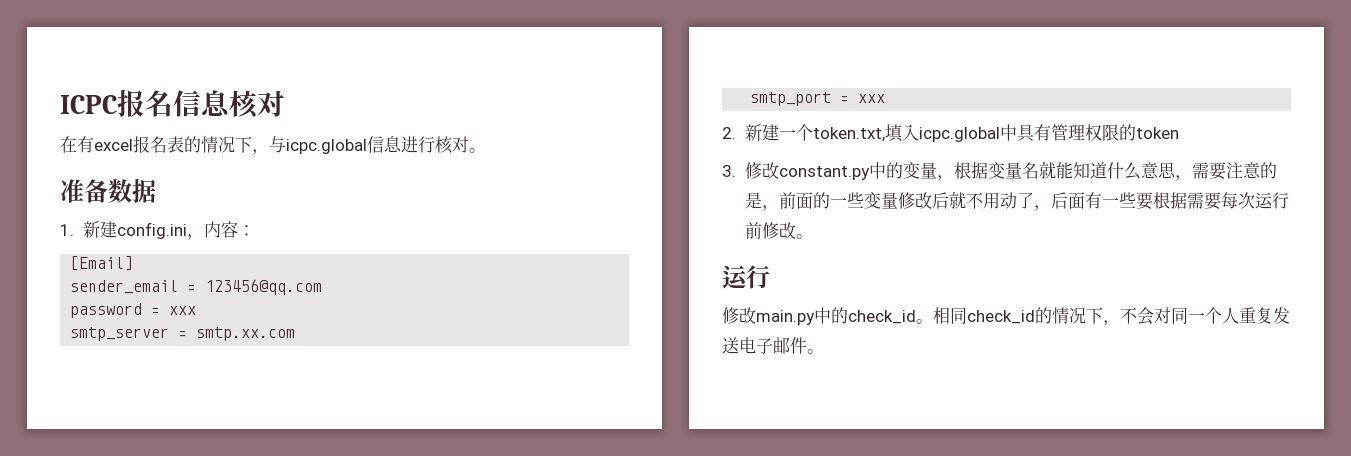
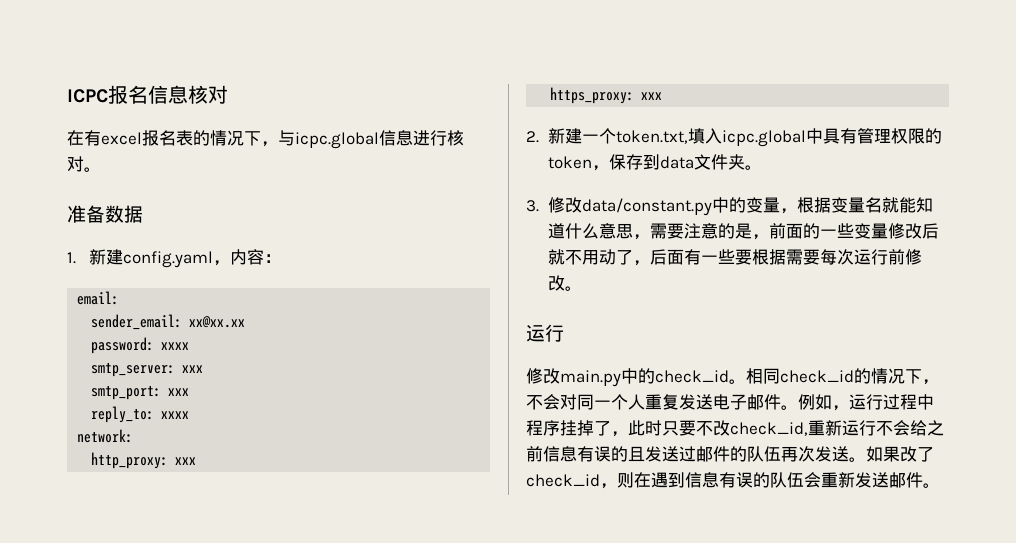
- 1.新建config.ini，内容：
+ 1.新建config.yaml，内容：
- [Email]
- sender_email = 123456@qq.com
- password = xxx
- smtp_server = smtp.xx.com
- smtp_port = xxx
+ email:
+ sender_email: xx@xx.xx
+ password: xxxx
+ smtp_server: xxx
+ smtp_port: xxx
+ reply_to: xxxx
+ network:
+ http_proxy: xxx
+ https_proxy: xxx
- 2.新建一个token.txt,填入icpc.global中具有管理权限的token
+ 2.新建一个token.txt,填入icpc.global中具有管理权限的token，保存到data文件夹。
- 3.修改constant.py中的变量，根据变量名就能知道什么意思，需要注意的是，前面的一些变量修改后就不用动了，后面有一些要根据需要每次运行前修改。
+ 3.修改data/constant.py中的变量，根据变量名就能知道什么意思，需要注意的是，前面的一些变量修改后就不用动了，后面有一些要根据需要每次运行前修改。
+ 例如，运行过程中程序挂掉了，此时只要不改check_id,重新运行不会给之前信息有误的且发送过邮件的队伍再次发送。如果改了check_id，则在遇到信息有误的队伍会重新发送邮件。

